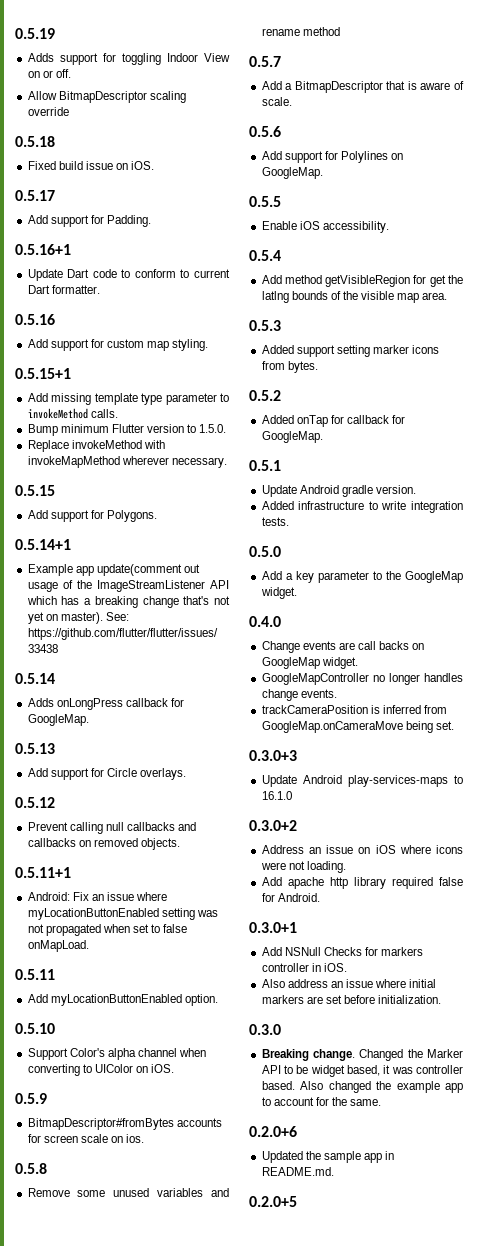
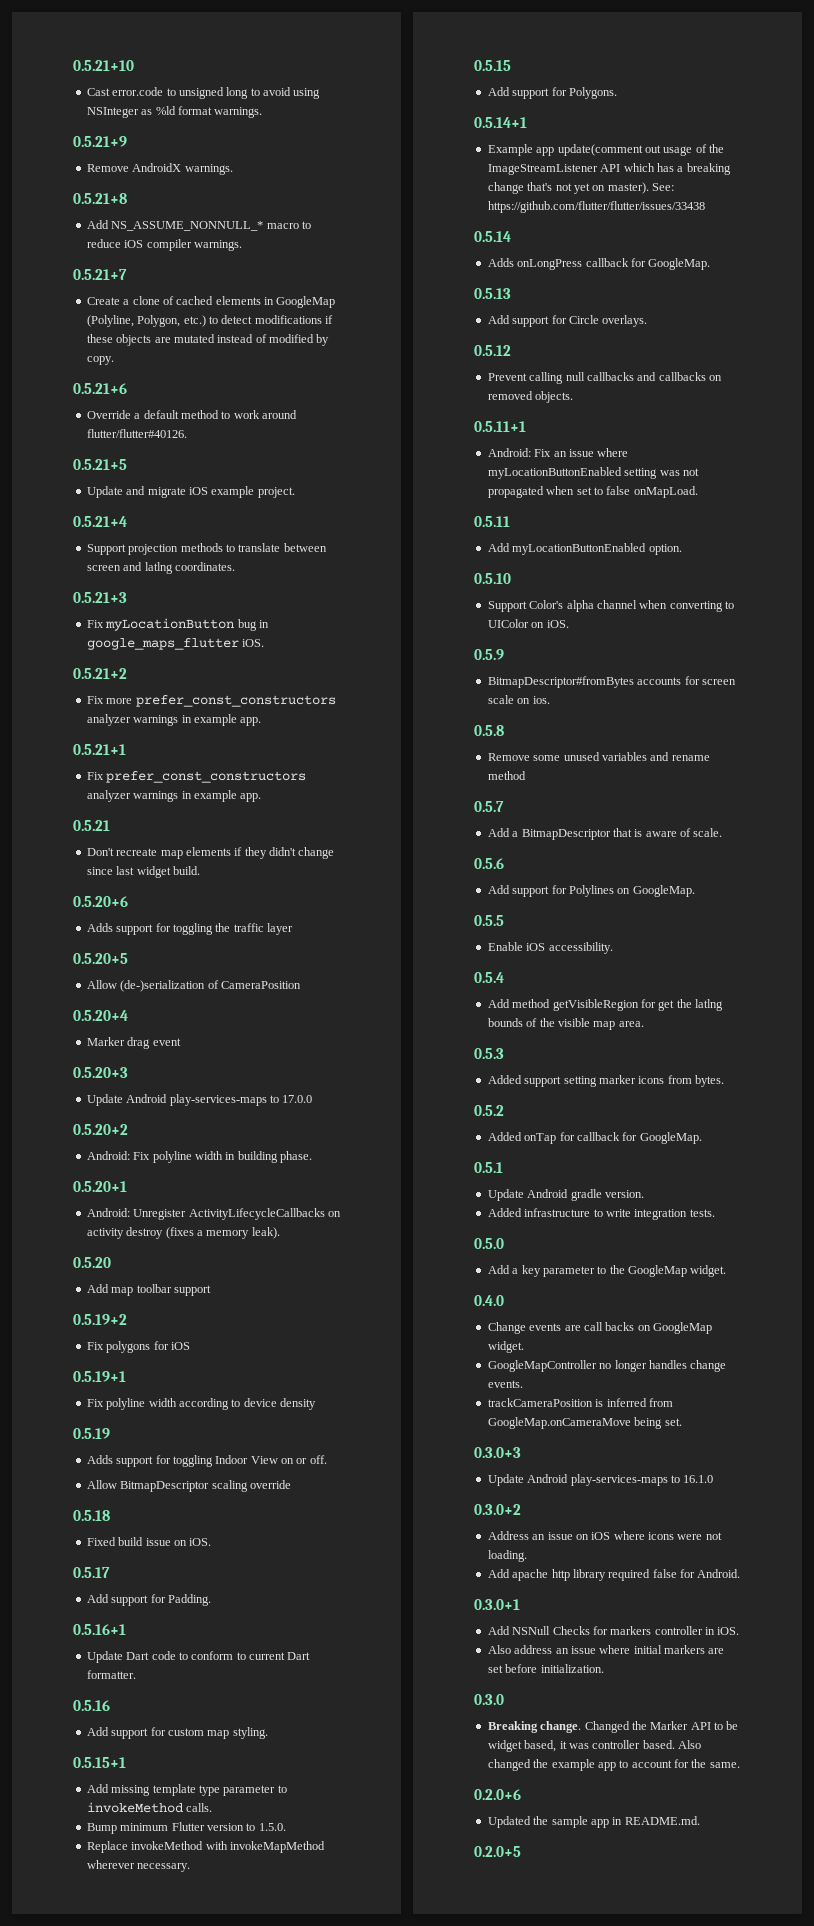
+ 0.5.21+10
+ Cast error.code to unsigned long to avoid using NSInteger as %ld format warnings.
+ 0.5.21+9
+ Remove AndroidX warnings.
+ 0.5.21+8
+ Add NS_ASSUME_NONNULL_* macro to reduce iOS compiler warnings.
+ 0.5.21+7
+ Create a clone of cached elements in GoogleMap (Polyline, Polygon, etc.) to detect modifications if these objects are mutated instead of modified by copy.
+ 0.5.21+6
+ Override a default method to work around flutter/flutter#40126.
+ 0.5.21+5
+ Update and migrate iOS example project.
+ 0.5.21+4
+ Support projection methods to translate between screen and latlng coordinates.
+ 0.5.21+3
+ Fix myLocationButton bug in google_maps_flutter iOS.
+ 0.5.21+2
+ Fix more prefer_const_constructors analyzer warnings in example app.
+ 0.5.21+1
+ Fix prefer_const_constructors analyzer warnings in example app.
+ 0.5.21
+ Don't recreate map elements if they didn't change since last widget build.
+ 0.5.20+6
+ Adds support for toggling the traffic layer
+ 0.5.20+5
+ Allow (de-)serialization of CameraPosition
+ 0.5.20+4
+ Marker drag event
+ 0.5.20+3
+ Update Android play-services-maps to 17.0.0
+ 0.5.20+2
+ Android: Fix polyline width in building phase.
+ 0.5.20+1
+ Android: Unregister ActivityLifecycleCallbacks on activity destroy (fixes a memory leak).
+ 0.5.20
+ Add map toolbar support
+ 0.5.19+2
+ Fix polygons for iOS
+ 0.5.19+1
+ Fix polyline width according to device density

